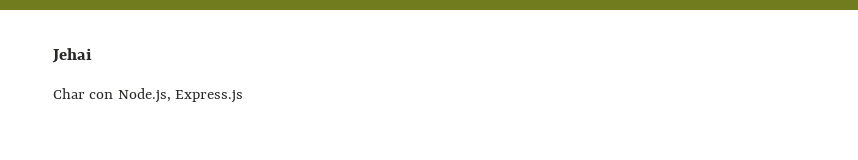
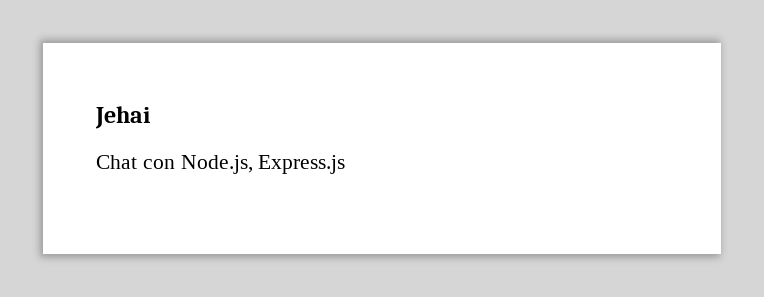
- Char con Node.js, Express.js
+ Chat con Node.js, Express.js

